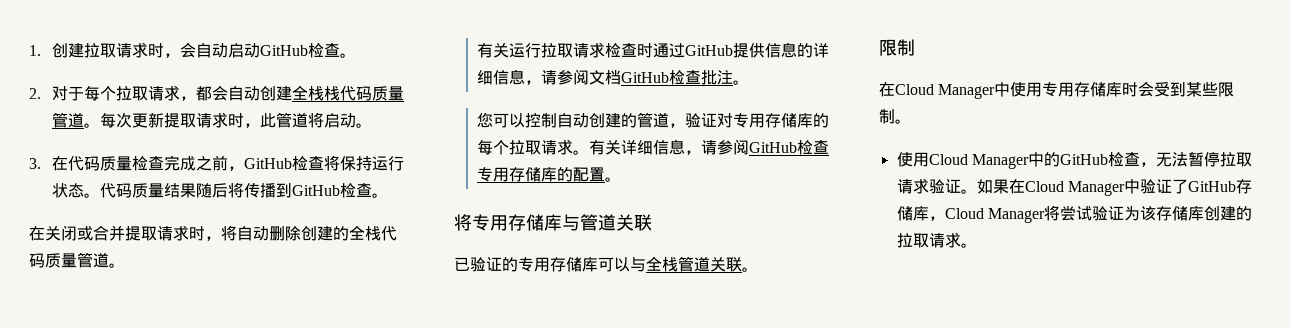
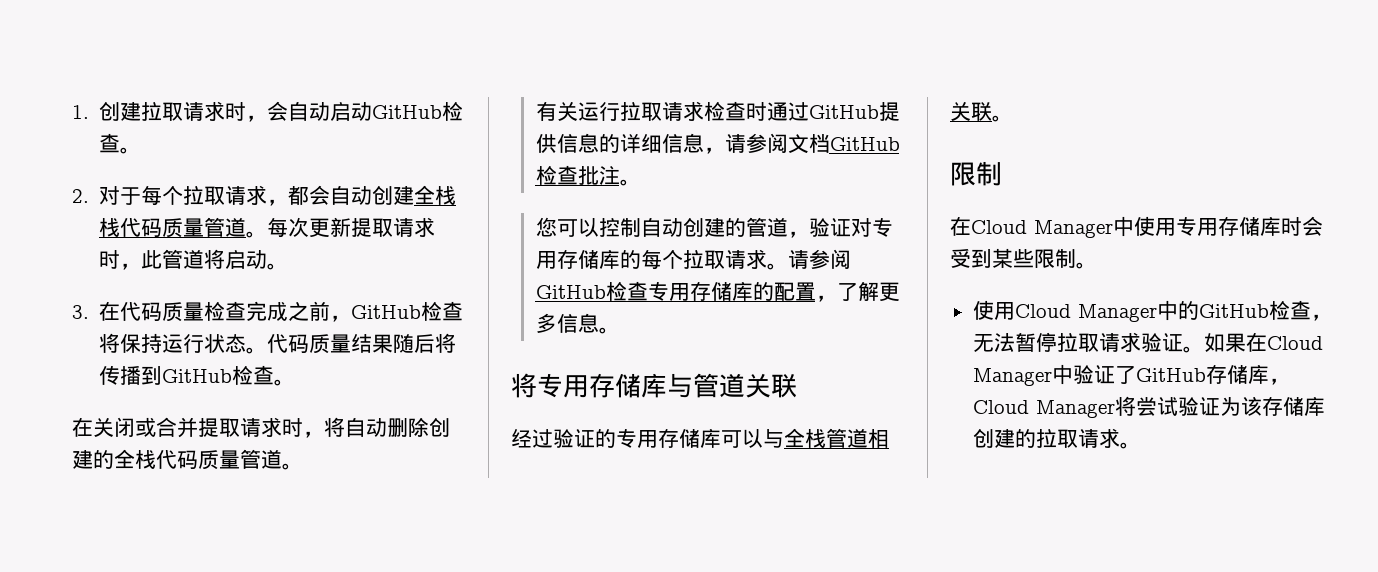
- 有关详细信息，请参阅GitHub检查专用存储库的配置。
+ 请参阅GitHub检查专用存储库的配置，了解更多信息。
- 已验证的专用存储库可以与全栈管道关联。
+ 经过验证的专用存储库可以与全栈管道相关联。

